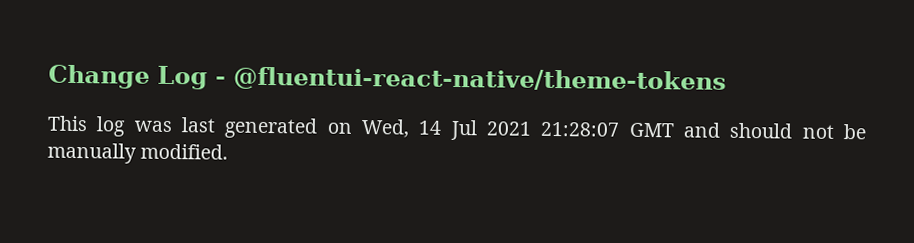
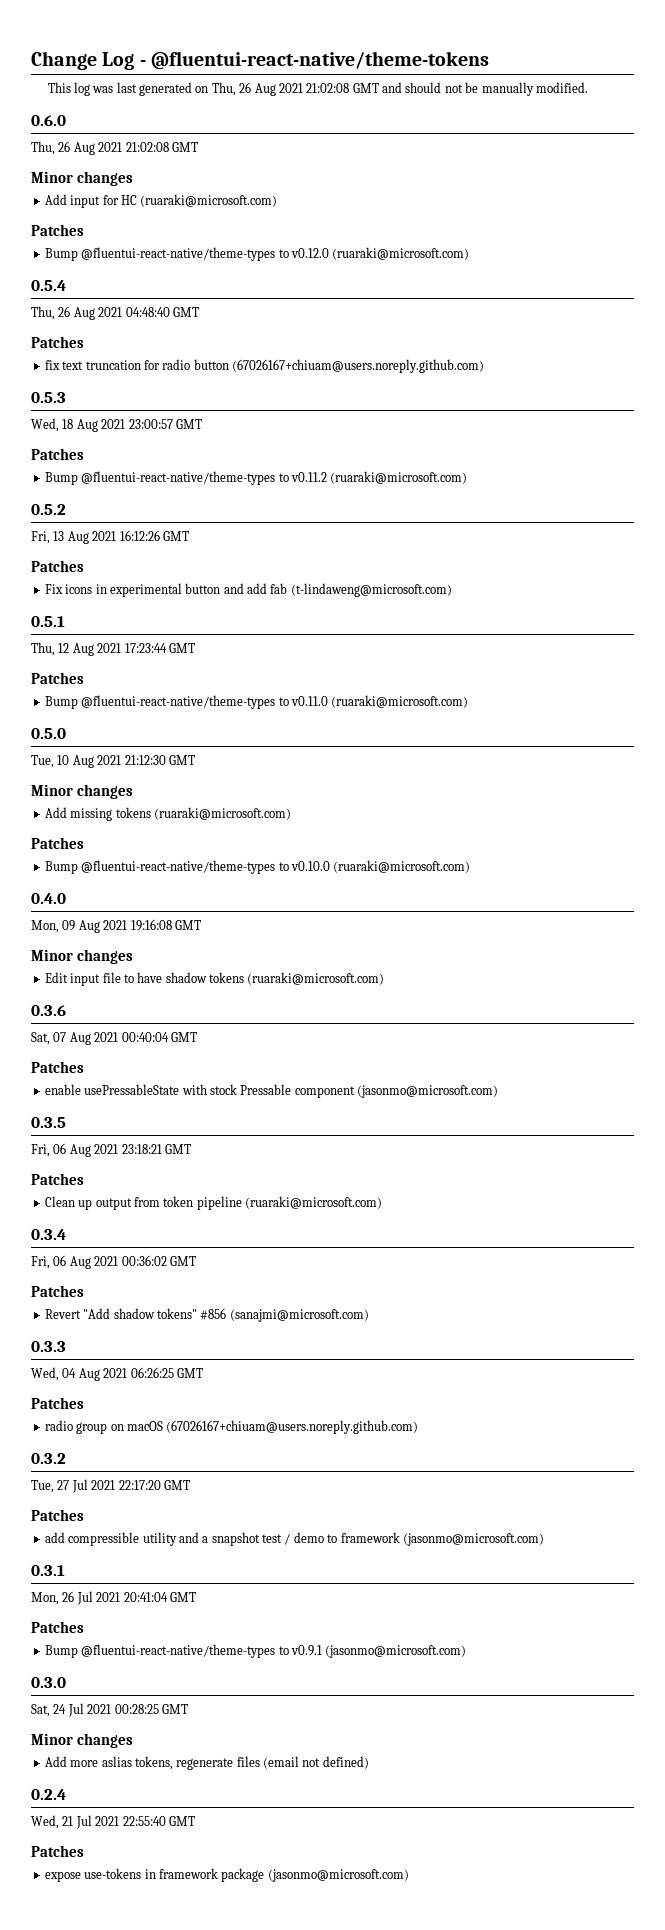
- This log was last generated on Wed, 14 Jul 2021 21:28:07 GMT and should not be manually modified.
+ This log was last generated on Thu, 26 Aug 2021 21:02:08 GMT and should not be manually modified.
+ 0.6.0
+ Thu, 26 Aug 2021 21:02:08 GMT
+ Minor changes
+ Add input for HC (ruaraki@microsoft.com)
+ Patches
+ Bump @fluentui-react-native/theme-types to v0.12.0 (ruaraki@microsoft.com)
+ 0.5.4
+ Thu, 26 Aug 2021 04:48:40 GMT
+ Patches
+ fix text truncation for radio button (67026167+chiuam@users.noreply.github.com)
+ 0.5.3
+ Wed, 18 Aug 2021 23:00:57 GMT
+ Patches
+ Bump @fluentui-react-native/theme-types to v0.11.2 (ruaraki@microsoft.com)
+ 0.5.2
+ Fri, 13 Aug 2021 16:12:26 GMT
+ Patches
+ Fix icons in experimental button and add fab (t-lindaweng@microsoft.com)
+ 0.5.1
+ Thu, 12 Aug 2021 17:23:44 GMT
+ Patches
+ Bump @fluentui-react-native/theme-types to v0.11.0 (ruaraki@microsoft.com)
+ 0.5.0
+ Tue, 10 Aug 2021 21:12:30 GMT
+ Minor changes
+ Add missing tokens (ruaraki@microsoft.com)
+ Patches
+ Bump @fluentui-react-native/theme-types to v0.10.0 (ruaraki@microsoft.com)
+ 0.4.0
+ Mon, 09 Aug 2021 19:16:08 GMT
+ Minor changes
+ Edit input file to have shadow tokens (ruaraki@microsoft.com)
+ 0.3.6
+ Sat, 07 Aug 2021 00:40:04 GMT
+ Patches
+ enable usePressableState with stock Pressable component (jasonmo@microsoft.com)
+ 0.3.5
+ Fri, 06 Aug 2021 23:18:21 GMT
+ Patches
+ Clean up output from token pipeline (ruaraki@microsoft.com)
+ 0.3.4
+ Fri, 06 Aug 2021 00:36:02 GMT
+ Patches
+ Revert "Add shadow tokens" #856 (sanajmi@microsoft.com)
+ 0.3.3
+ Wed, 04 Aug 2021 06:26:25 GMT
+ Patches
+ radio group on macOS (67026167+chiuam@users.noreply.github.com)
+ 0.3.2
+ Tue, 27 Jul 2021 22:17:20 GMT
+ Patches
+ add compressible utility and a snapshot test / demo to framework (jasonmo@microsoft.com)
+ 0.3.1
+ Mon, 26 Jul 2021 20:41:04 GMT
+ Patches
+ Bump @fluentui-react-native/theme-types to v0.9.1 (jasonmo@microsoft.com)
+ 0.3.0
+ Sat, 24 Jul 2021 00:28:25 GMT
+ Minor changes
+ Add more aslias tokens, regenerate files (email not defined)
+ 0.2.4
+ Wed, 21 Jul 2021 22:55:40 GMT
+ Patches
+ expose use-tokens in framework package (jasonmo@microsoft.com)

